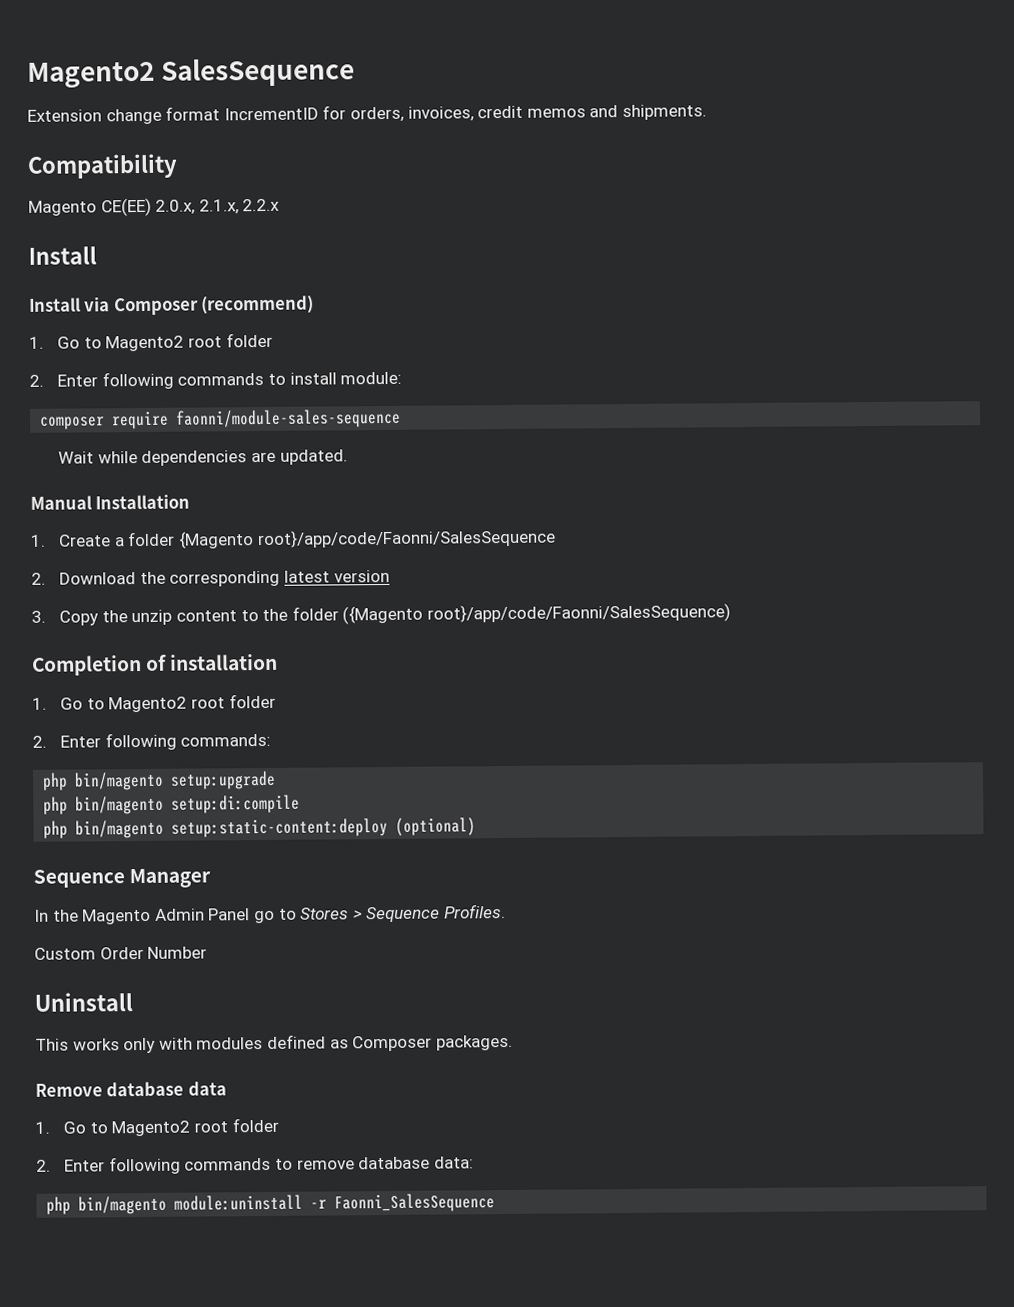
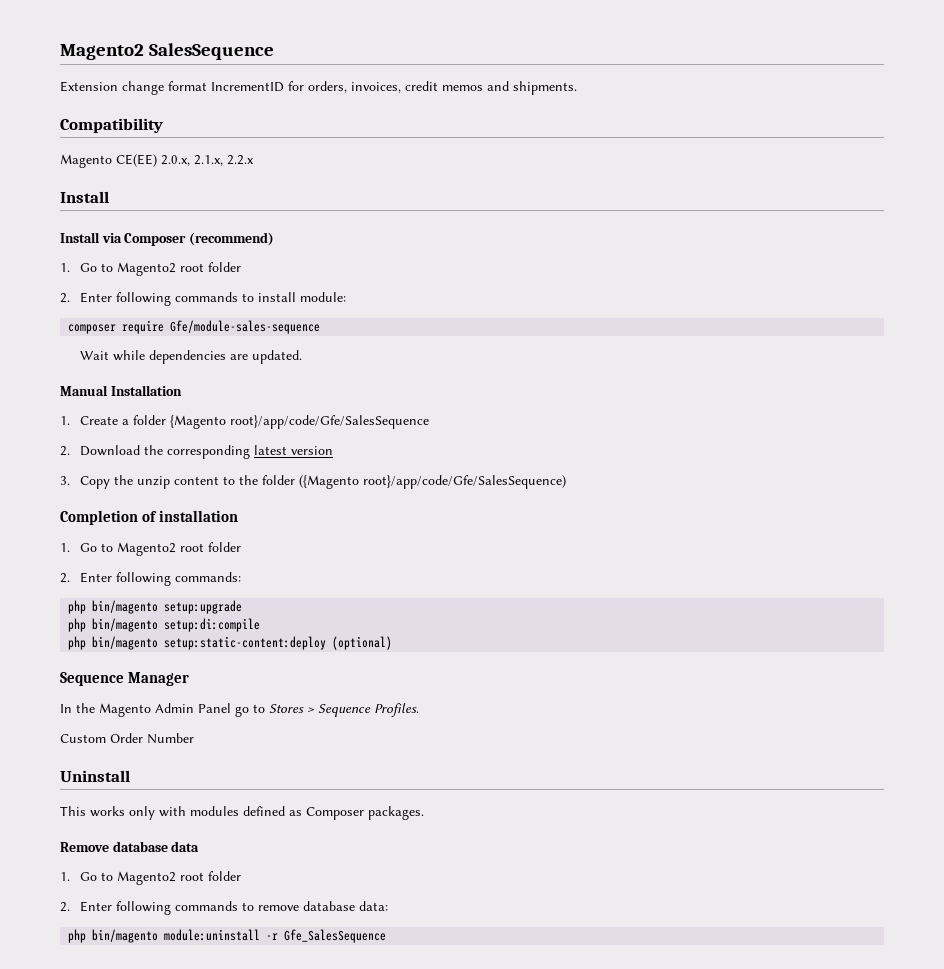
- composer require faonni/module-sales-sequence
+ composer require Gfe/module-sales-sequence
- 1. Create a folder {Magento root}/app/code/Faonni/SalesSequence
+ 1. Create a folder {Magento root}/app/code/Gfe/SalesSequence
- 3. Copy the unzip content to the folder ({Magento root}/app/code/Faonni/SalesSequence)
+ 3. Copy the unzip content to the folder ({Magento root}/app/code/Gfe/SalesSequence)
- php bin/magento module:uninstall -r Faonni_SalesSequence
+ php bin/magento module:uninstall -r Gfe_SalesSequence

